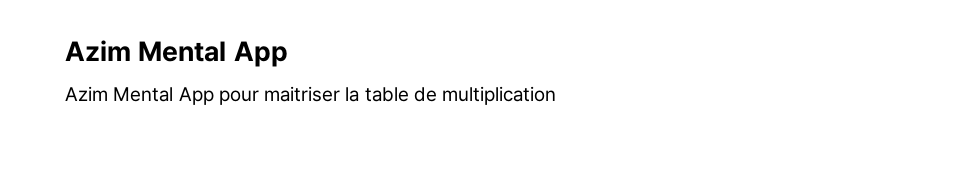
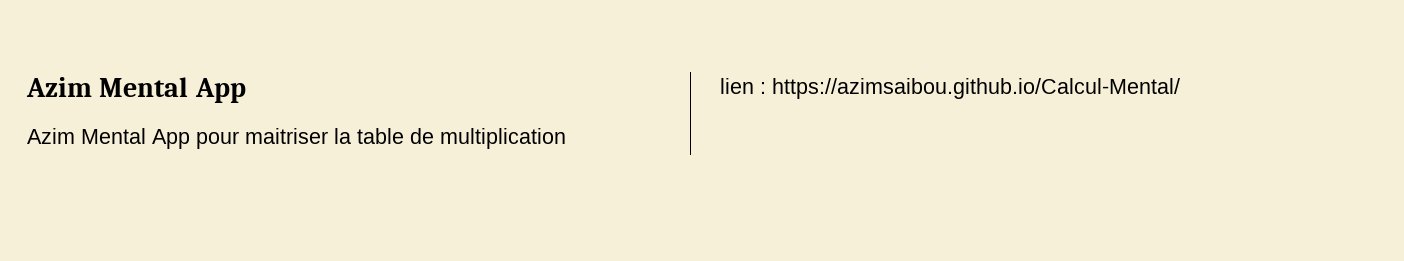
+ lien : https://azimsaibou.github.io/Calcul-Mental/

